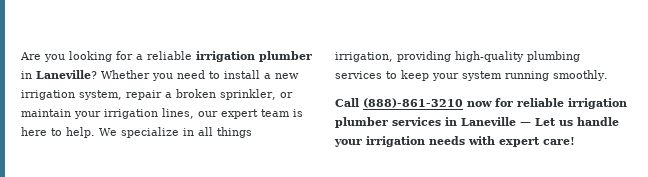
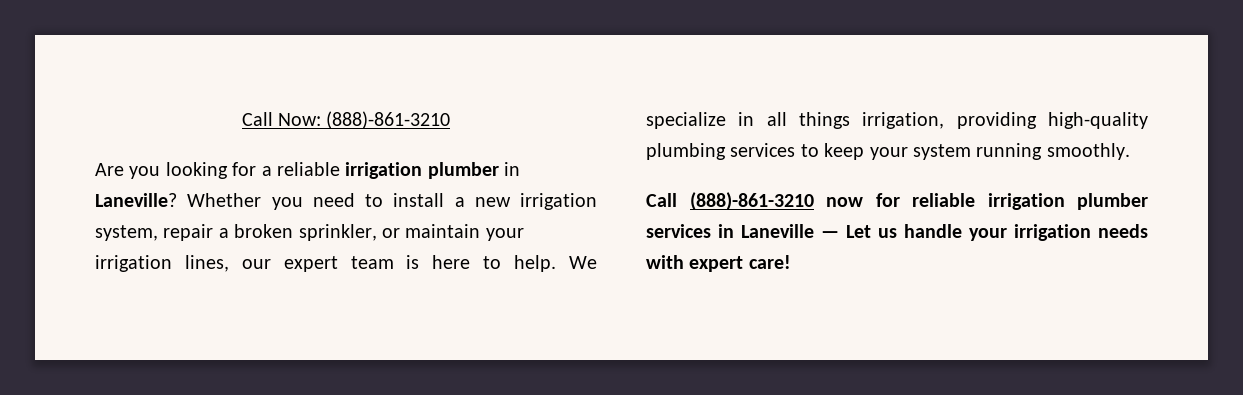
+ Call Now: (888)-861-3210

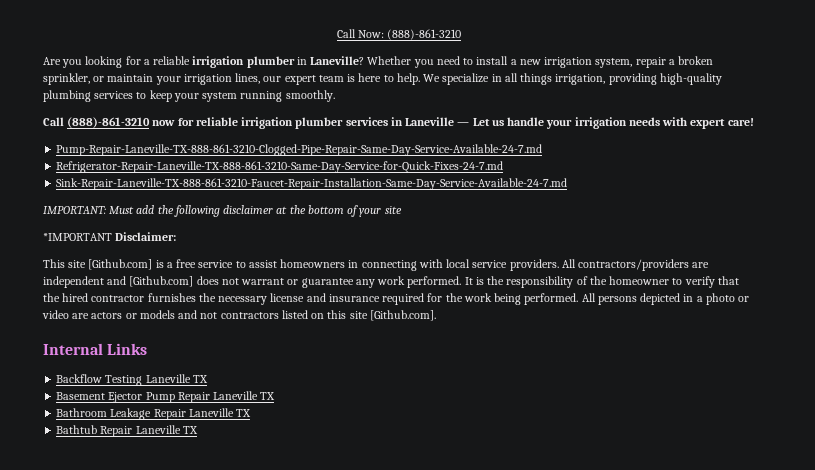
+ Pump-Repair-Laneville-TX-888-861-3210-Clogged-Pipe-Repair-Same-Day-Service-Available-24-7.md
+ Refrigerator-Repair-Laneville-TX-888-861-3210-Same-Day-Service-for-Quick-Fixes-24-7.md
+ Sink-Repair-Laneville-TX-888-861-3210-Faucet-Repair-Installation-Same-Day-Service-Available-24-7.md
+ IMPORTANT: Must add the following disclaimer at the bottom of your site
+ *IMPORTANT Disclaimer:
+ This site [Github.com] is a free service to assist homeowners in connecting with local service providers. All contractors/providers are independent and [Github.com] does not warrant or guarantee any work performed. It is the responsibility of the homeowner to verify that the hired contractor furnishes the necessary license and insurance required for the work being performed. All persons depicted in a photo or video are actors or models and not contractors listed on this site [Github.com].
+ Internal Links
+ Backflow Testing Laneville TX
+ Basement Ejector Pump Repair Laneville TX
+ Bathroom Leakage Repair Laneville TX
+ Bathtub Repair Laneville TX

